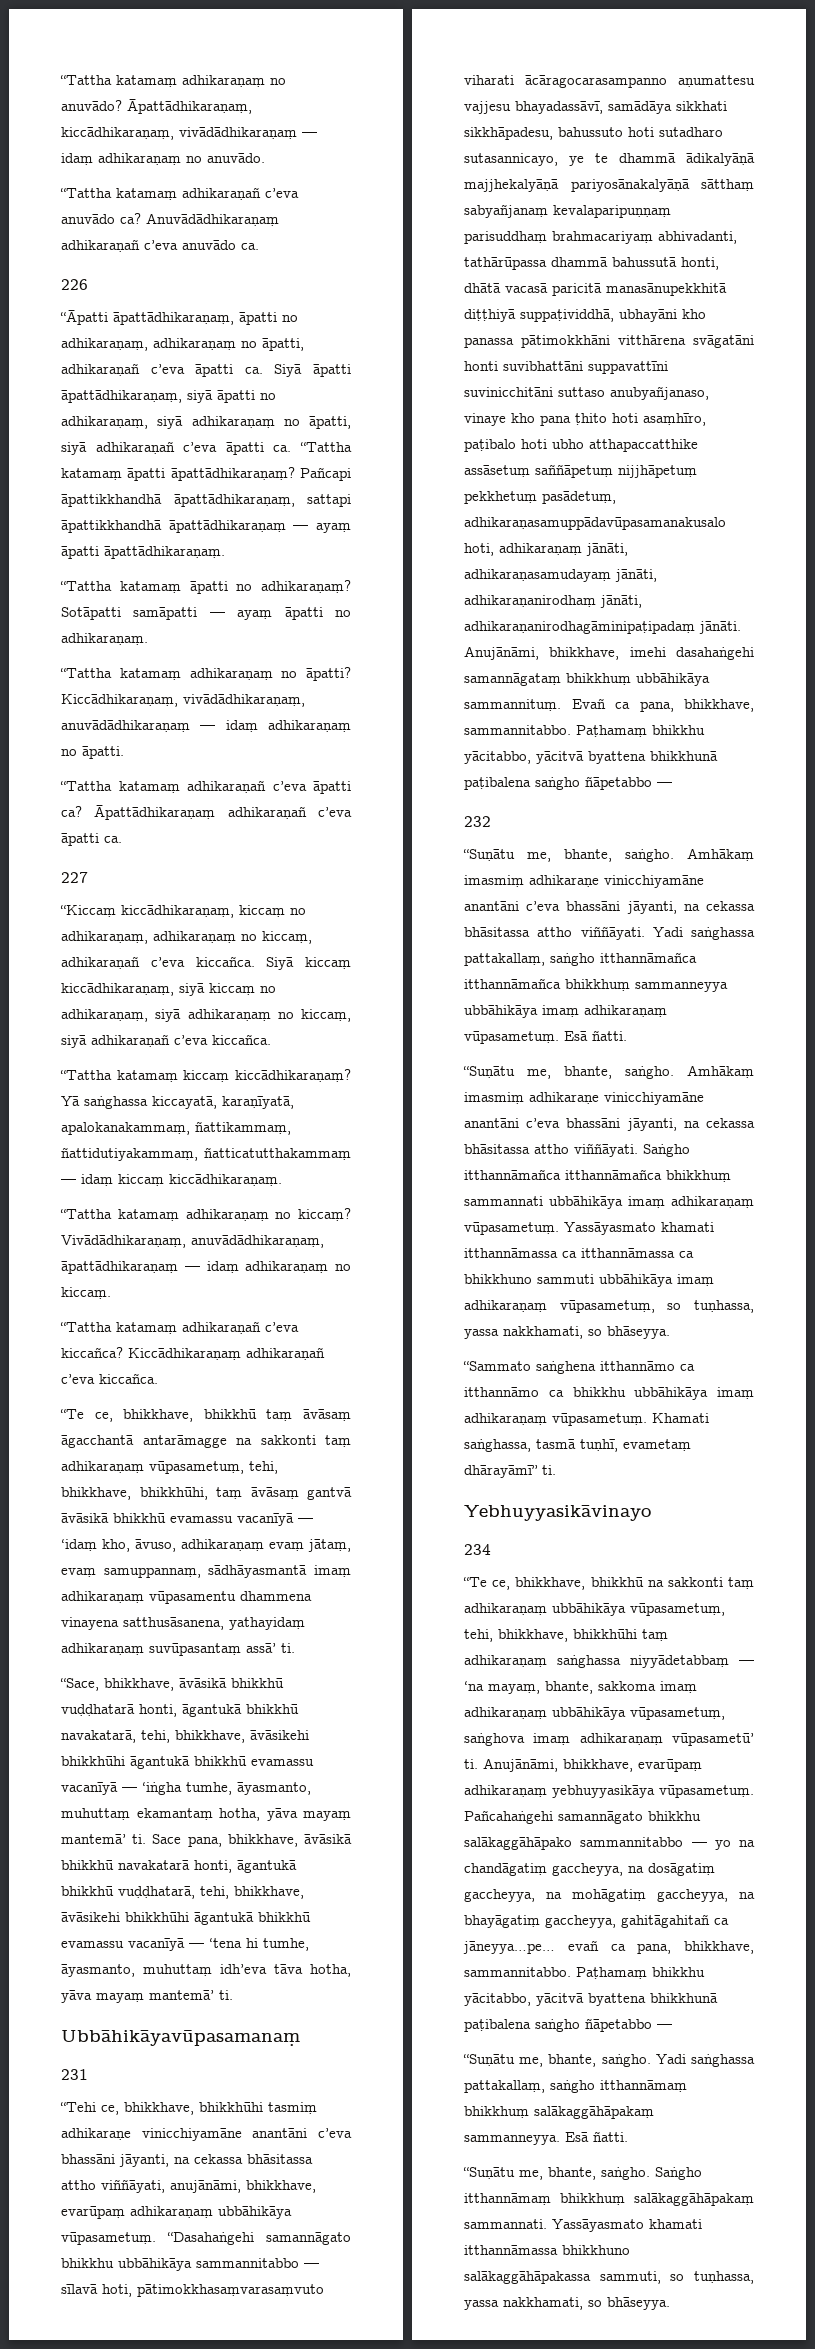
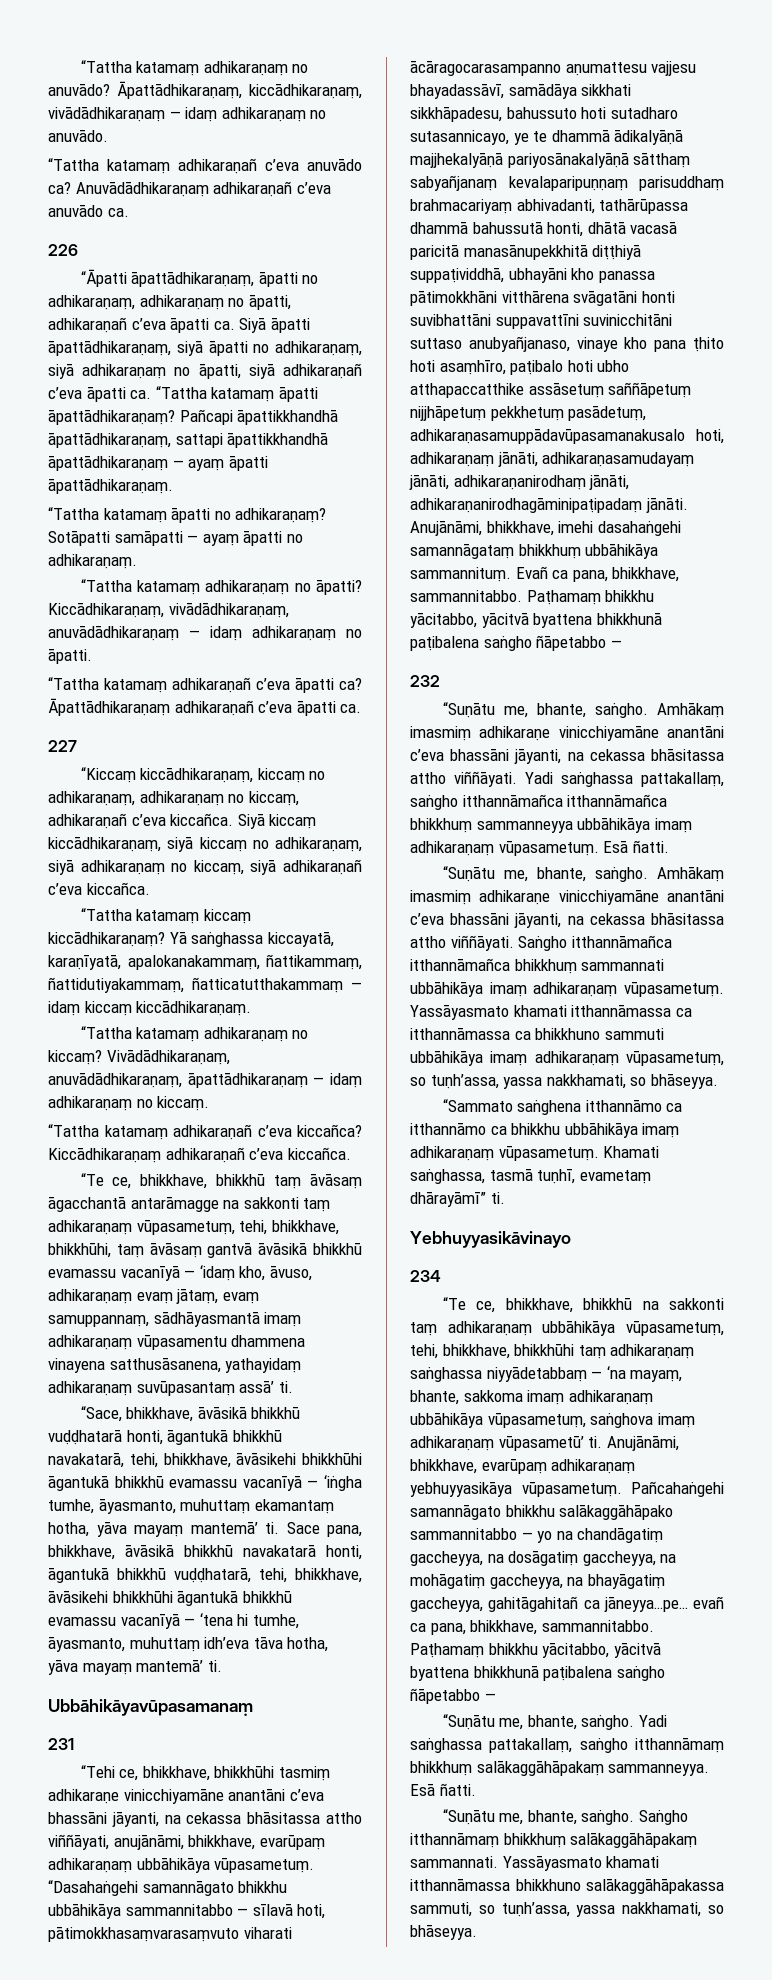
- Yassāyasmato khamati itthannāmassa ca itthannāmassa ca bhikkhuno sammuti ubbāhikāya imaṃ adhikaraṇaṃ vūpasametuṃ, so tuṇhassa, yassa nakkhamati, so bhāseyya.
+ Yassāyasmato khamati itthannāmassa ca itthannāmassa ca bhikkhuno sammuti ubbāhikāya imaṃ adhikaraṇaṃ vūpasametuṃ, so tuṇh’assa, yassa nakkhamati, so bhāseyya.
- Yassāyasmato khamati itthannāmassa bhikkhuno salākaggāhāpakassa sammuti, so tuṇhassa, yassa nakkhamati, so bhāseyya.
+ Yassāyasmato khamati itthannāmassa bhikkhuno salākaggāhāpakassa sammuti, so tuṇh’assa, yassa nakkhamati, so bhāseyya.

